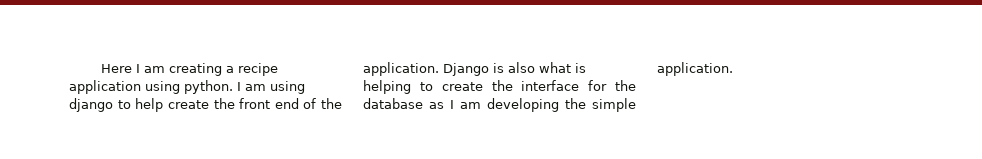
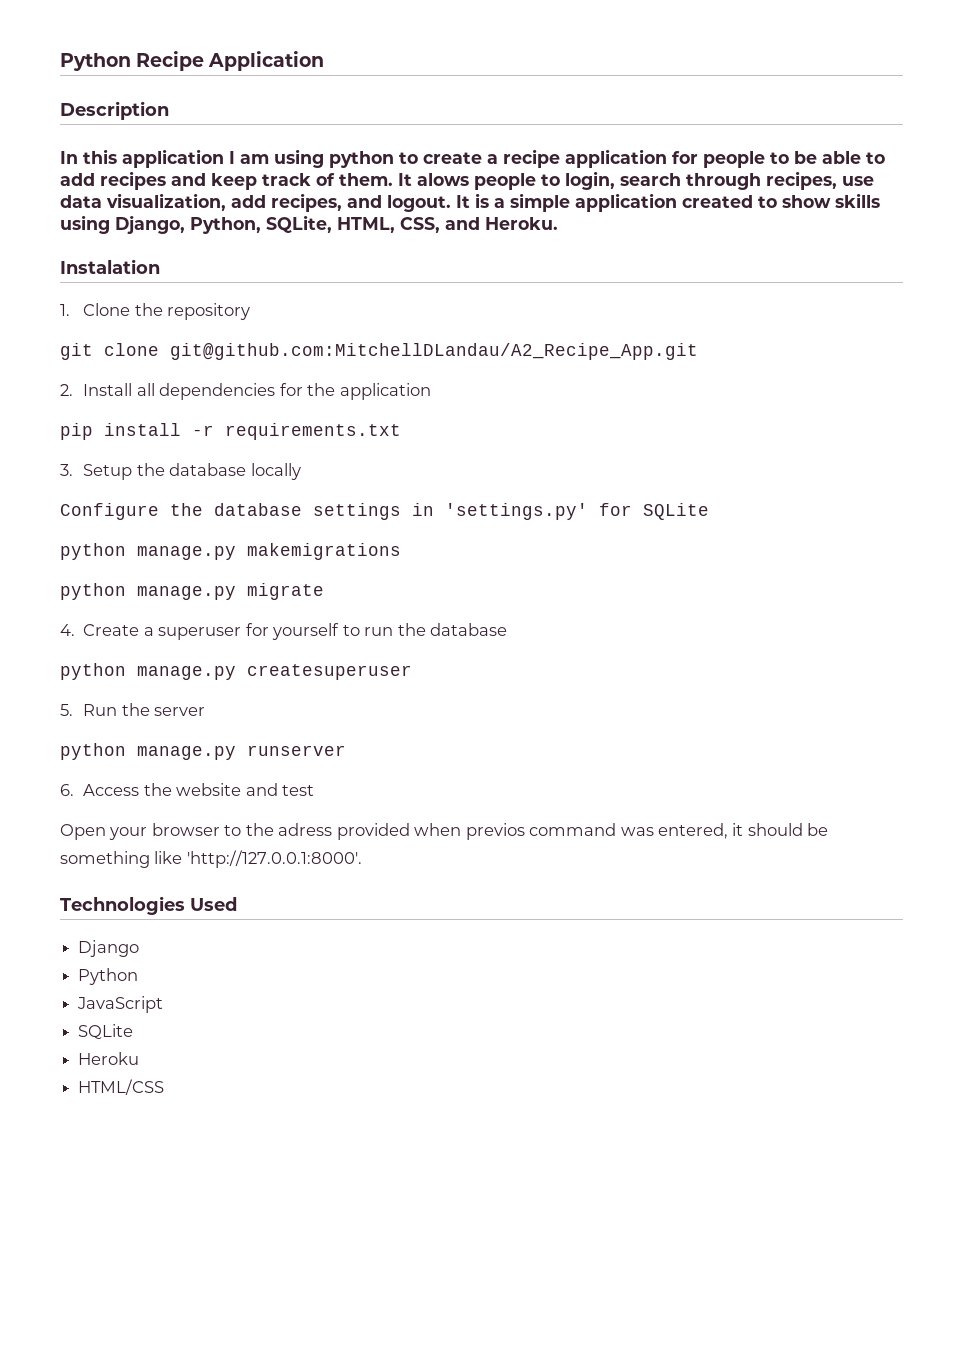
- Here I am creating a recipe application using python. I am using django to help create the front end of the application. Django is also what is helping to create the interface for the database as I am developing the simple application.
+ Python Recipe Application
+ Description
+ In this application I am using python to create a recipe application for people to be able to add recipes and keep track of them. It alows people to login, search through recipes, use data visualization, add recipes, and logout. It is a simple application created to show skills using Django, Python, SQLite, HTML, CSS, and Heroku.
+ Instalation
+ 1. Clone the repository
+ git clone git@github.com:MitchellDLandau/A2_Recipe_App.git
+ 2. Install all dependencies for the application
+ pip install -r requirements.txt
+ 3. Setup the database locally
+ Configure the database settings in 'settings.py' for SQLite
+ python manage.py makemigrations
+ python manage.py migrate
+ 4. Create a superuser for yourself to run the database
+ python manage.py createsuperuser
+ 5. Run the server
+ python manage.py runserver
+ 6. Access the website and test
+ Open your browser to the adress provided when previos command was entered, it should be something like 'http://127.0.0.1:8000'.
+ Technologies Used
+ Django
+ Python
+ JavaScript
+ SQLite
+ Heroku
+ HTML/CSS

